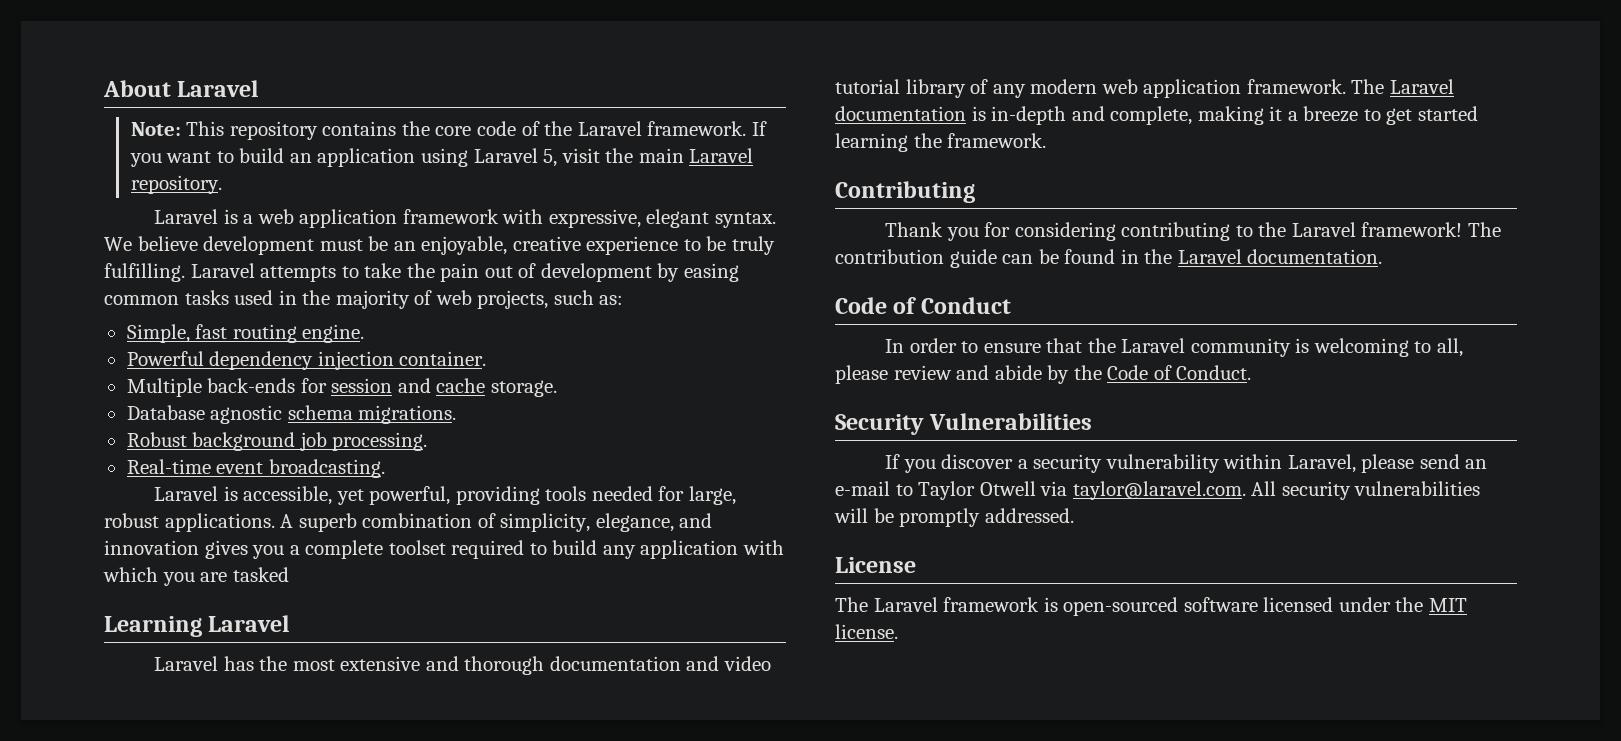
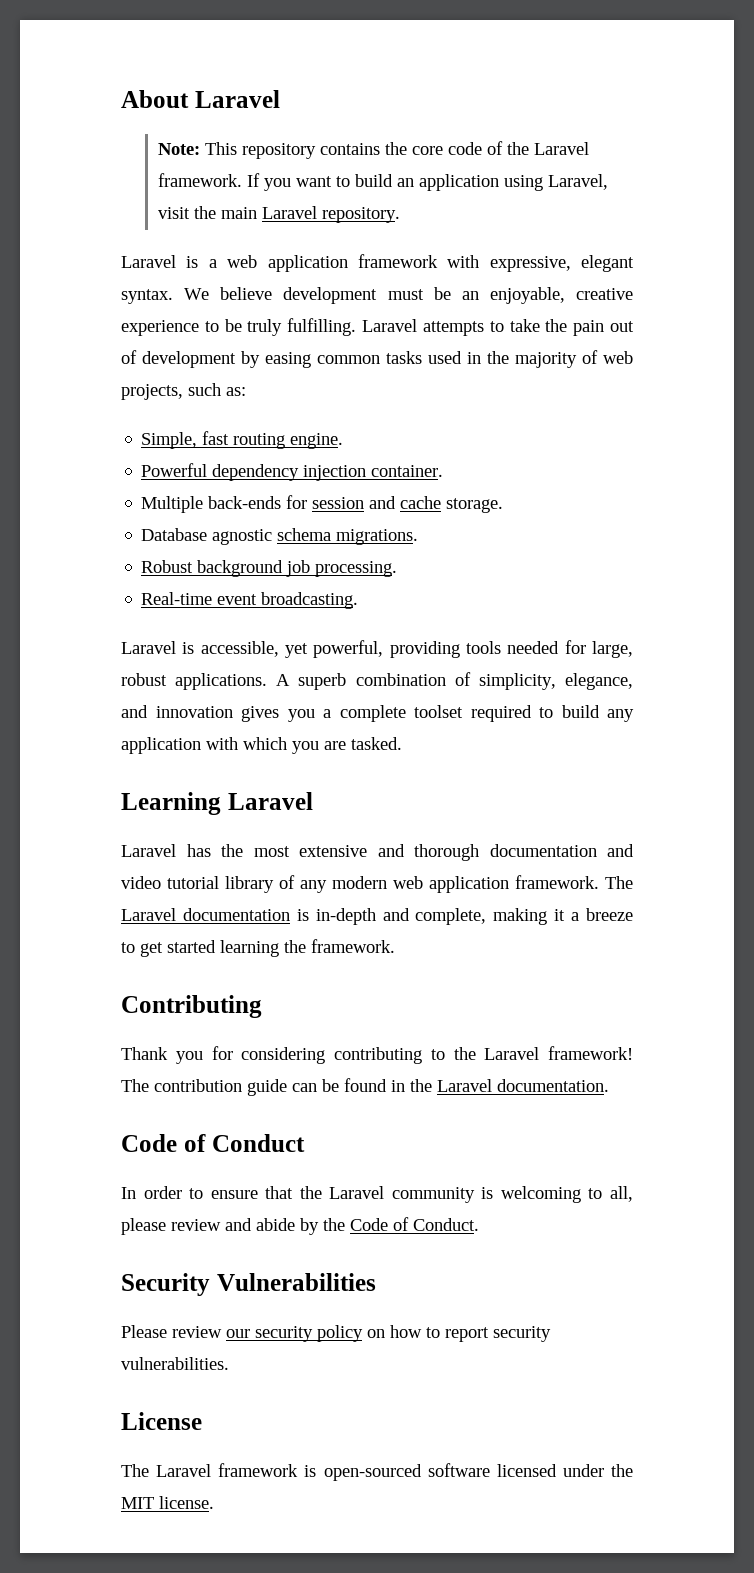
- If you want to build an application using Laravel 5, visit the main Laravel repository.
+ If you want to build an application using Laravel, visit the main Laravel repository.
- A superb combination of simplicity, elegance, and innovation gives you a complete toolset required to build any application with which you are tasked
+ A superb combination of simplicity, elegance, and innovation gives you a complete toolset required to build any application with which you are tasked.
- If you discover a security vulnerability within Laravel, please send an e-mail to Taylor Otwell via taylor@laravel.com. All security vulnerabilities will be promptly addressed.
+ Please review our security policy on how to report security vulnerabilities.

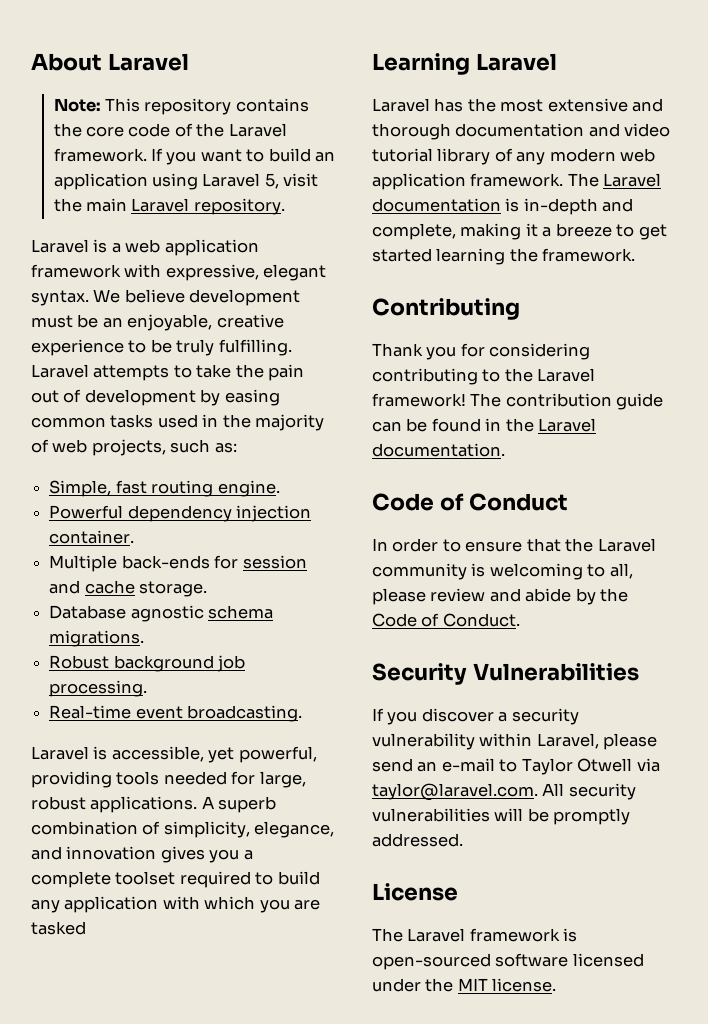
- If you want to build an application using Laravel, visit the main Laravel repository.
+ If you want to build an application using Laravel 5, visit the main Laravel repository.
- A superb combination of simplicity, elegance, and innovation gives you a complete toolset required to build any application with which you are tasked.
+ A superb combination of simplicity, elegance, and innovation gives you a complete toolset required to build any application with which you are tasked
- Please review our security policy on how to report security vulnerabilities.
+ If you discover a security vulnerability within Laravel, please send an e-mail to Taylor Otwell via taylor@laravel.com. All security vulnerabilities will be promptly addressed.

